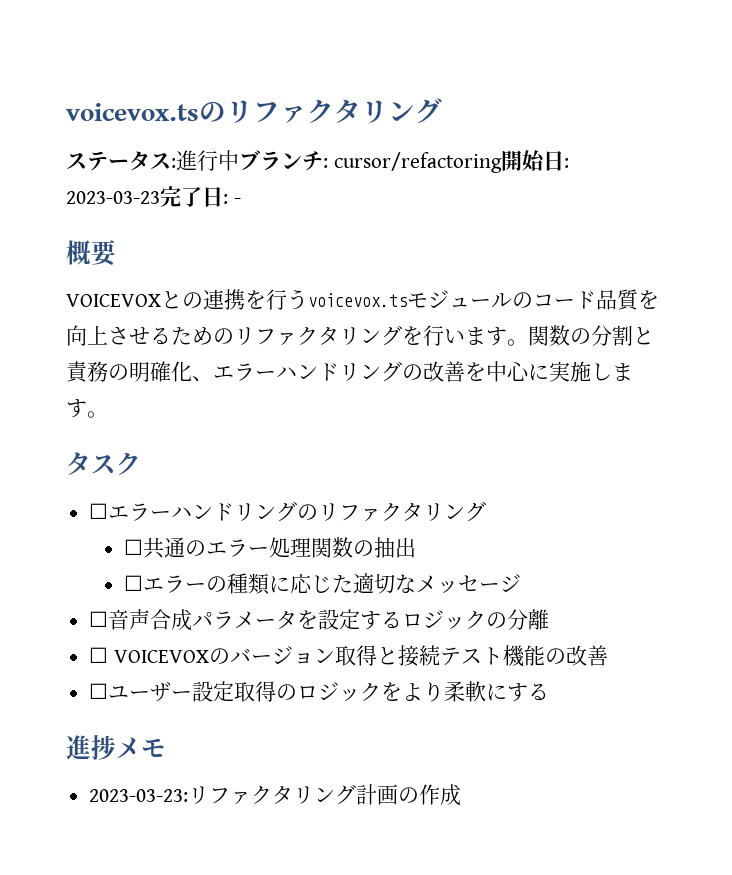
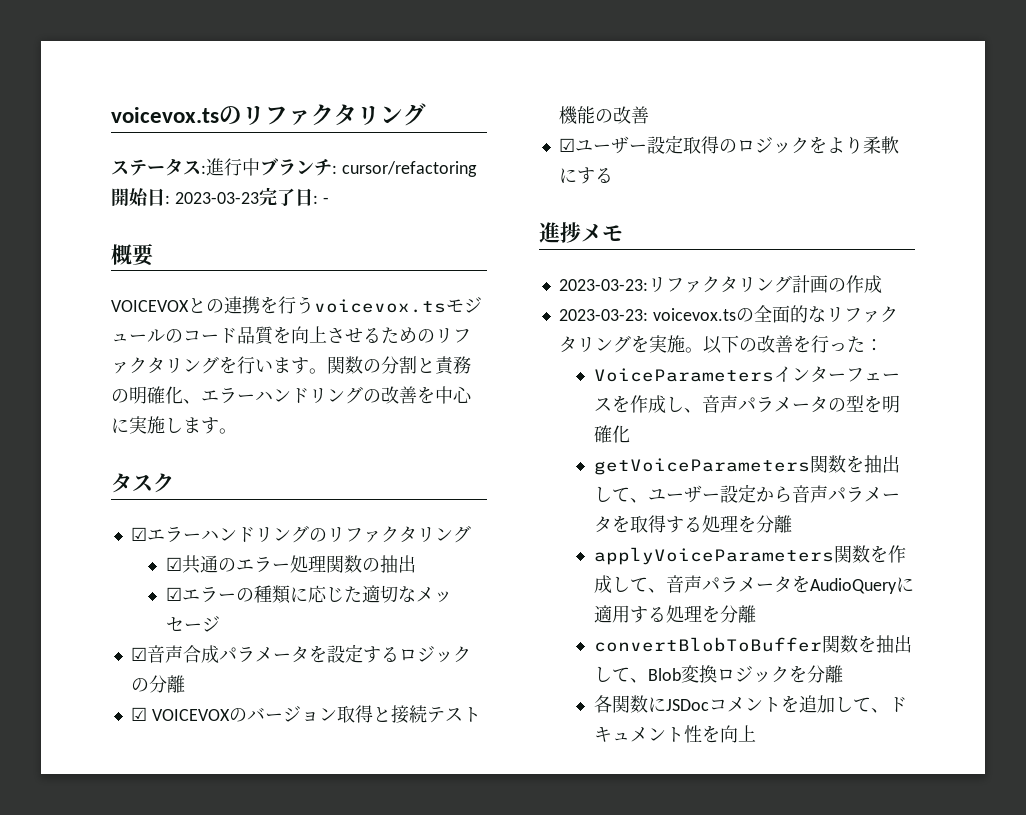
- ☐エラーハンドリングのリファクタリング
+ ☑エラーハンドリングのリファクタリング
- ☐共通のエラー処理関数の抽出
+ ☑共通のエラー処理関数の抽出
- ☐エラーの種類に応じた適切なメッセージ
+ ☑エラーの種類に応じた適切なメッセージ
- ☐音声合成パラメータを設定するロジックの分離
+ ☑音声合成パラメータを設定するロジックの分離
- ☐ VOICEVOXのバージョン取得と接続テスト機能の改善
+ ☑ VOICEVOXのバージョン取得と接続テスト機能の改善
- ☐ユーザー設定取得のロジックをより柔軟にする
+ ☑ユーザー設定取得のロジックをより柔軟にする
+ 2023-03-23: voicevox.tsの全面的なリファクタリングを実施。以下の改善を行った：
+ VoiceParametersインターフェースを作成し、音声パラメータの型を明確化
+ getVoiceParameters関数を抽出して、ユーザー設定から音声パラメータを取得する処理を分離
+ applyVoiceParameters関数を作成して、音声パラメータをAudioQueryに適用する処理を分離
+ convertBlobToBuffer関数を抽出して、Blob変換ロジックを分離
+ 各関数にJSDocコメントを追加して、ドキュメント性を向上

